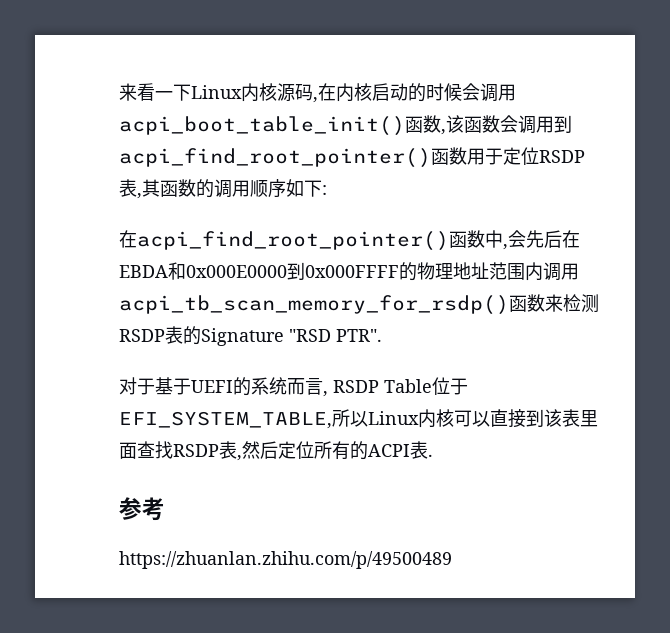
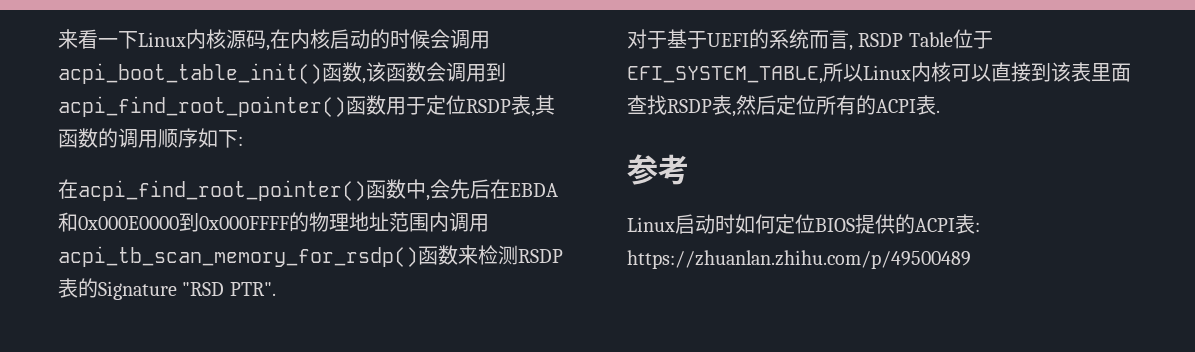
- https://zhuanlan.zhihu.com/p/49500489
+ Linux启动时如何定位BIOS提供的ACPI表: https://zhuanlan.zhihu.com/p/49500489

